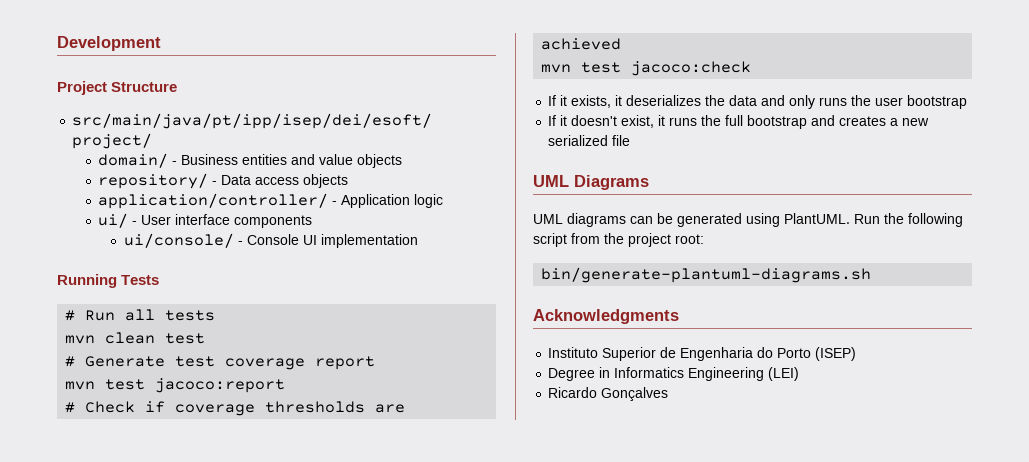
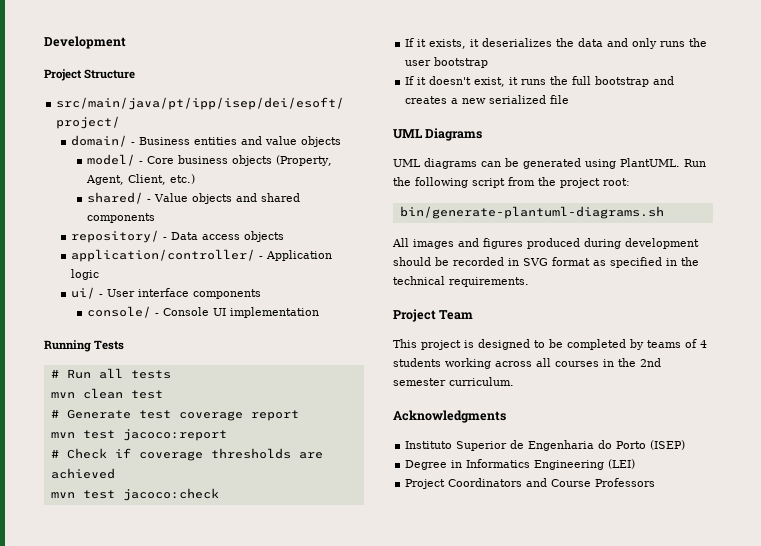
+ model/ - Core business objects (Property, Agent, Client, etc.)
+ shared/ - Value objects and shared components
- ui/console/ - Console UI implementation
+ console/ - Console UI implementation
+ All images and figures produced during development should be recorded in SVG format as specified in the technical requirements.
+ Project Team
+ This project is designed to be completed by teams of 4 students working across all courses in the 2nd semester curriculum.
- Ricardo Gonçalves
+ Project Coordinators and Course Professors

